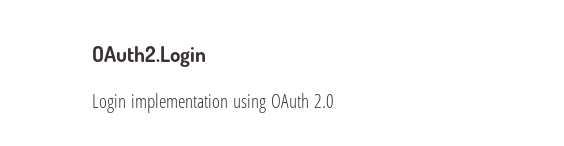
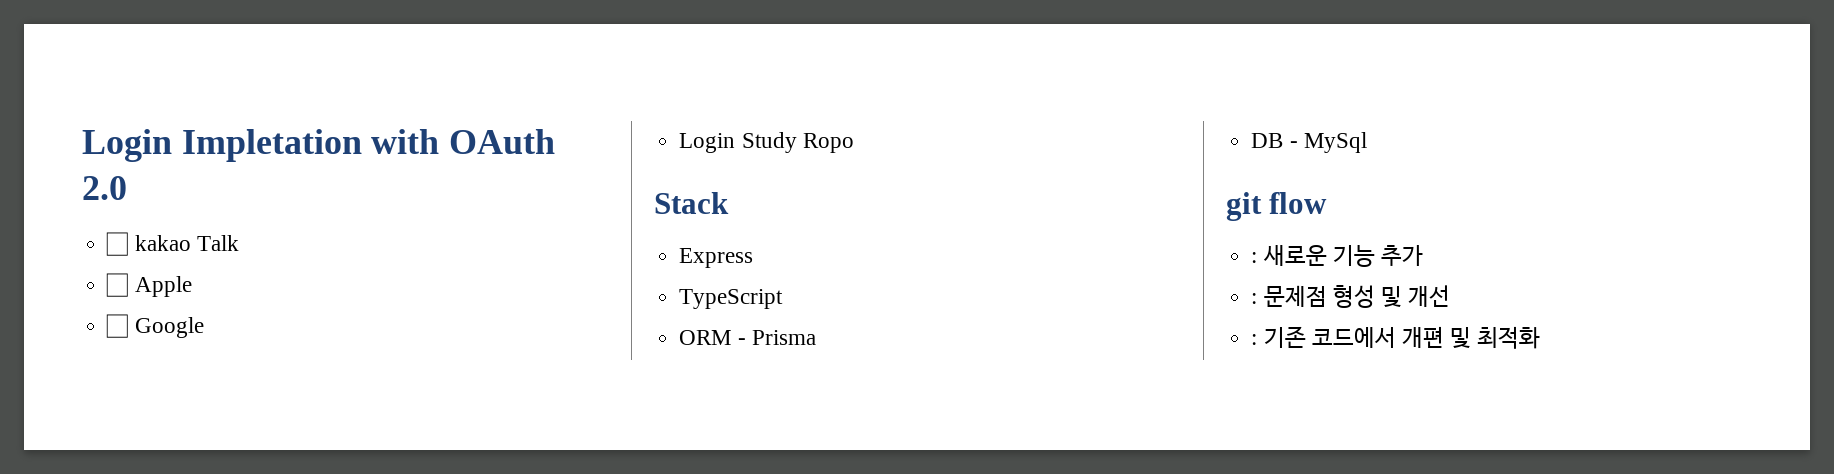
- OAuth2.Login
- Login implementation using OAuth 2.0
+ Login Impletation with OAuth 2.0
+ ☐ kakao Talk
+ ☐ Apple
+ ☐ Google
+ Login Study Ropo
+ Stack
+ Express
+ TypeScript
+ ORM - Prisma
+ DB - MySql
+ git flow
+ : 새로운 기능 추가
+ : 문제점 형성 및 개선
+ : 기존 코드에서 개편 및 최적화

